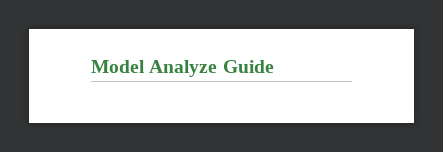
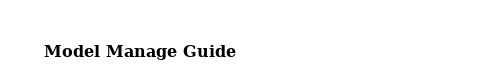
- Model Analyze Guide
+ Model Manage Guide

